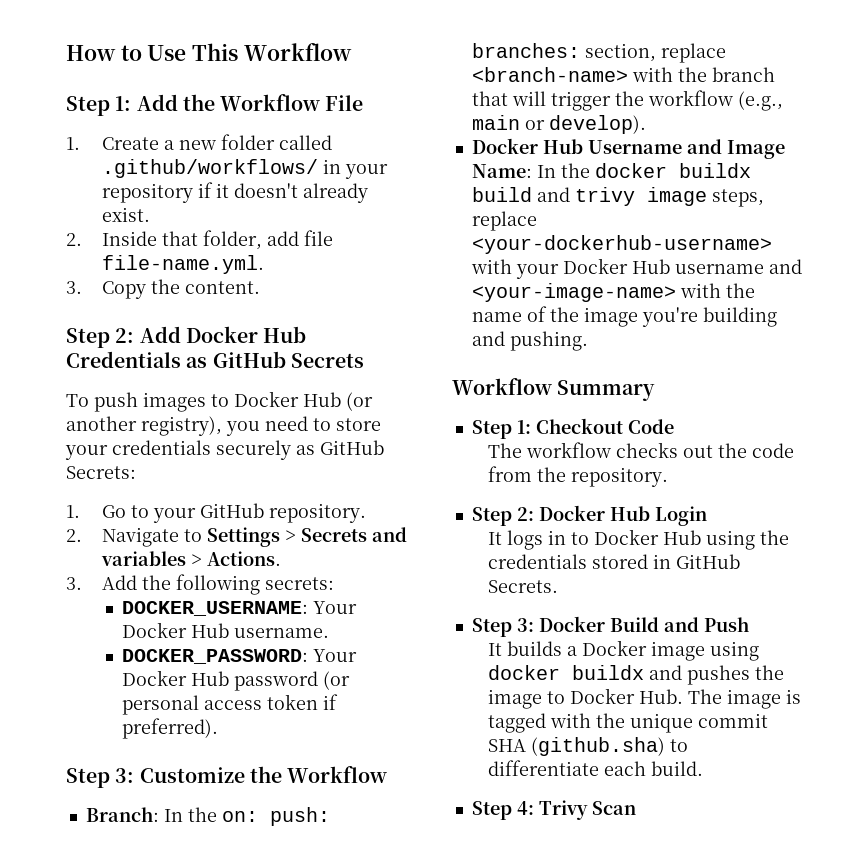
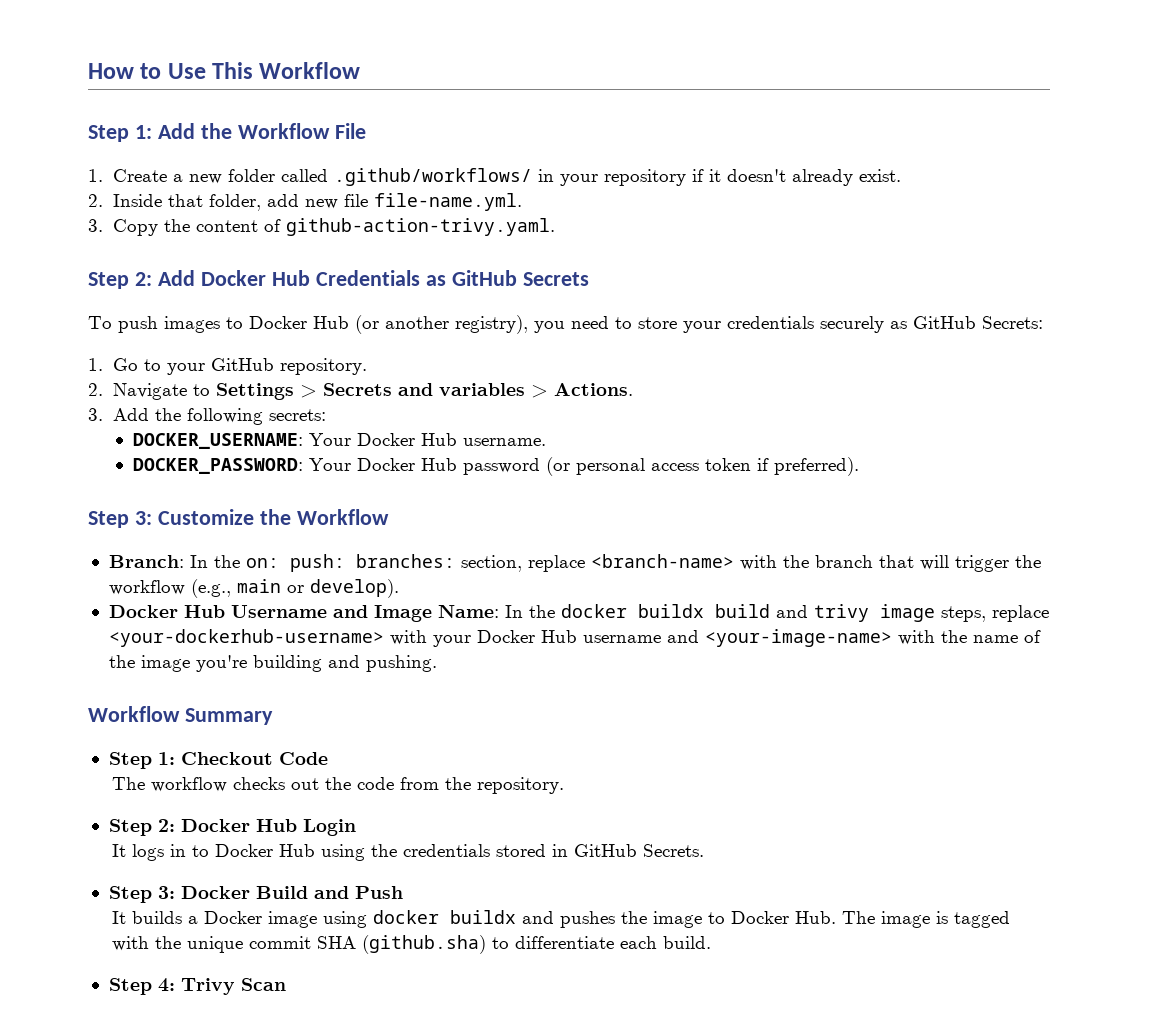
- 2. Inside that folder, add file file-name.yml.
+ 2. Inside that folder, add new file file-name.yml.
- 3. Copy the content.
+ 3. Copy the content of github-action-trivy.yaml.

